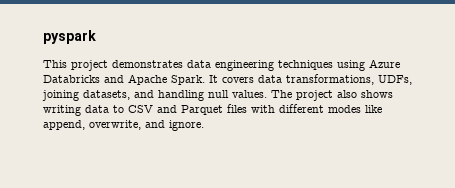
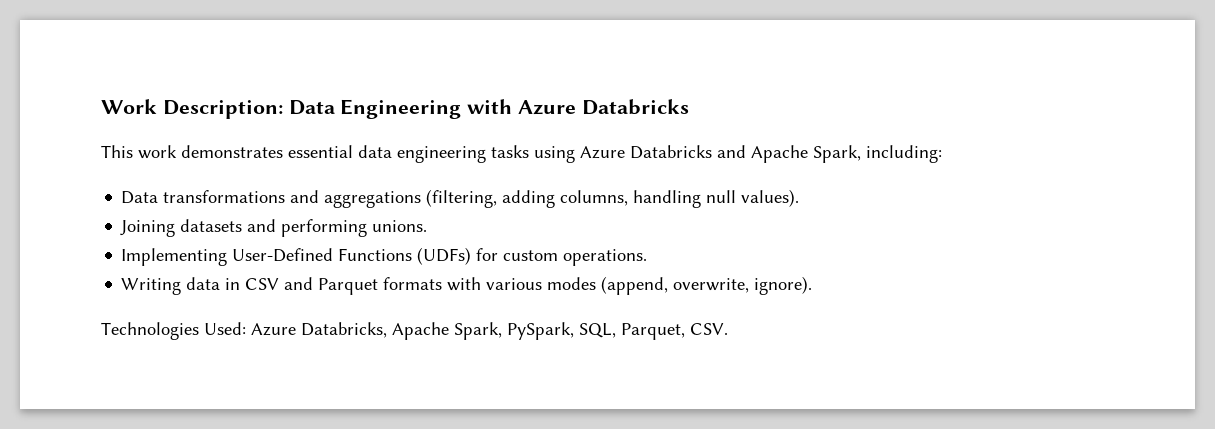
- pyspark
- This project demonstrates data engineering techniques using Azure Databricks and Apache Spark. It covers data transformations, UDFs, joining datasets, and handling null values. The project also shows writing data to CSV and Parquet files with different modes like append, overwrite, and ignore.
+ Work Description: Data Engineering with Azure Databricks
+ This work demonstrates essential data engineering tasks using Azure Databricks and Apache Spark, including:
+ Data transformations and aggregations (filtering, adding columns, handling null values).
+ Joining datasets and performing unions.
+ Implementing User-Defined Functions (UDFs) for custom operations.
+ Writing data in CSV and Parquet formats with various modes (append, overwrite, ignore).
+ Technologies Used: Azure Databricks, Apache Spark, PySpark, SQL, Parquet, CSV.

